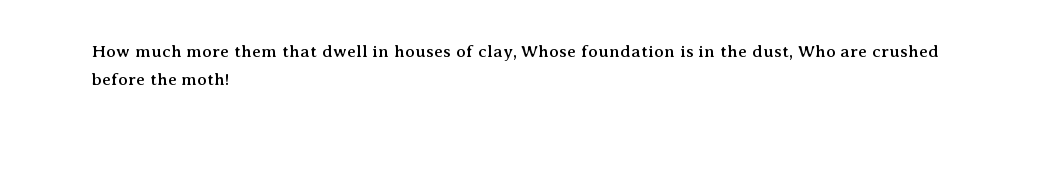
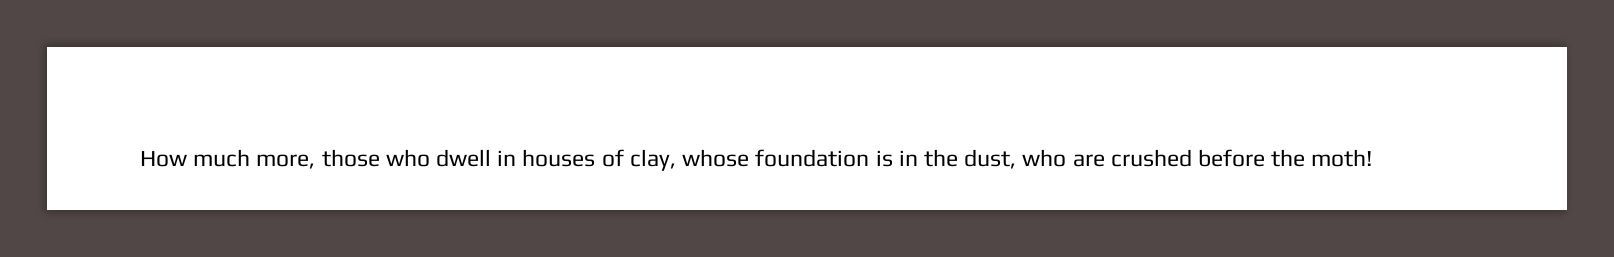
- How much more them that dwell in houses of clay, Whose foundation is in the dust, Who are crushed before the moth!
+ How much more, those who dwell in houses of clay, whose foundation is in the dust, who are crushed before the moth!

